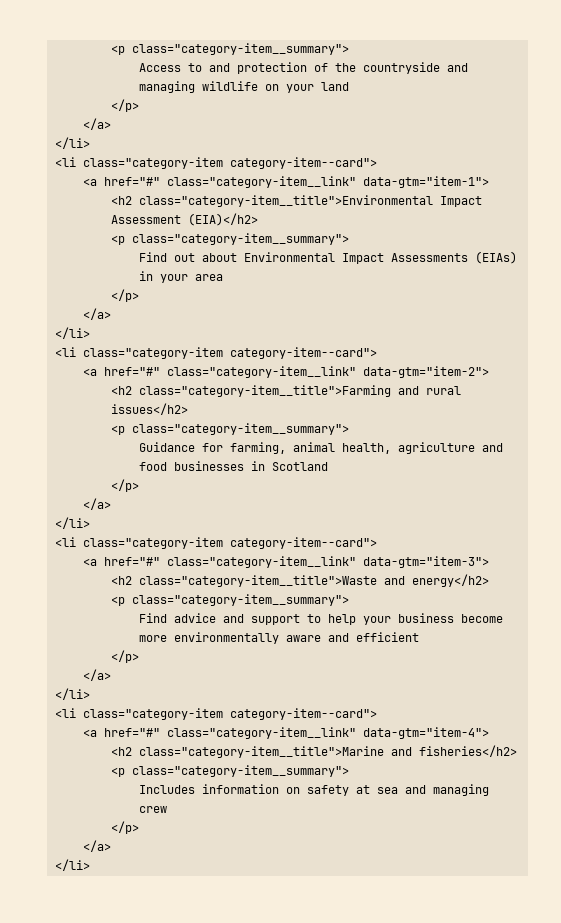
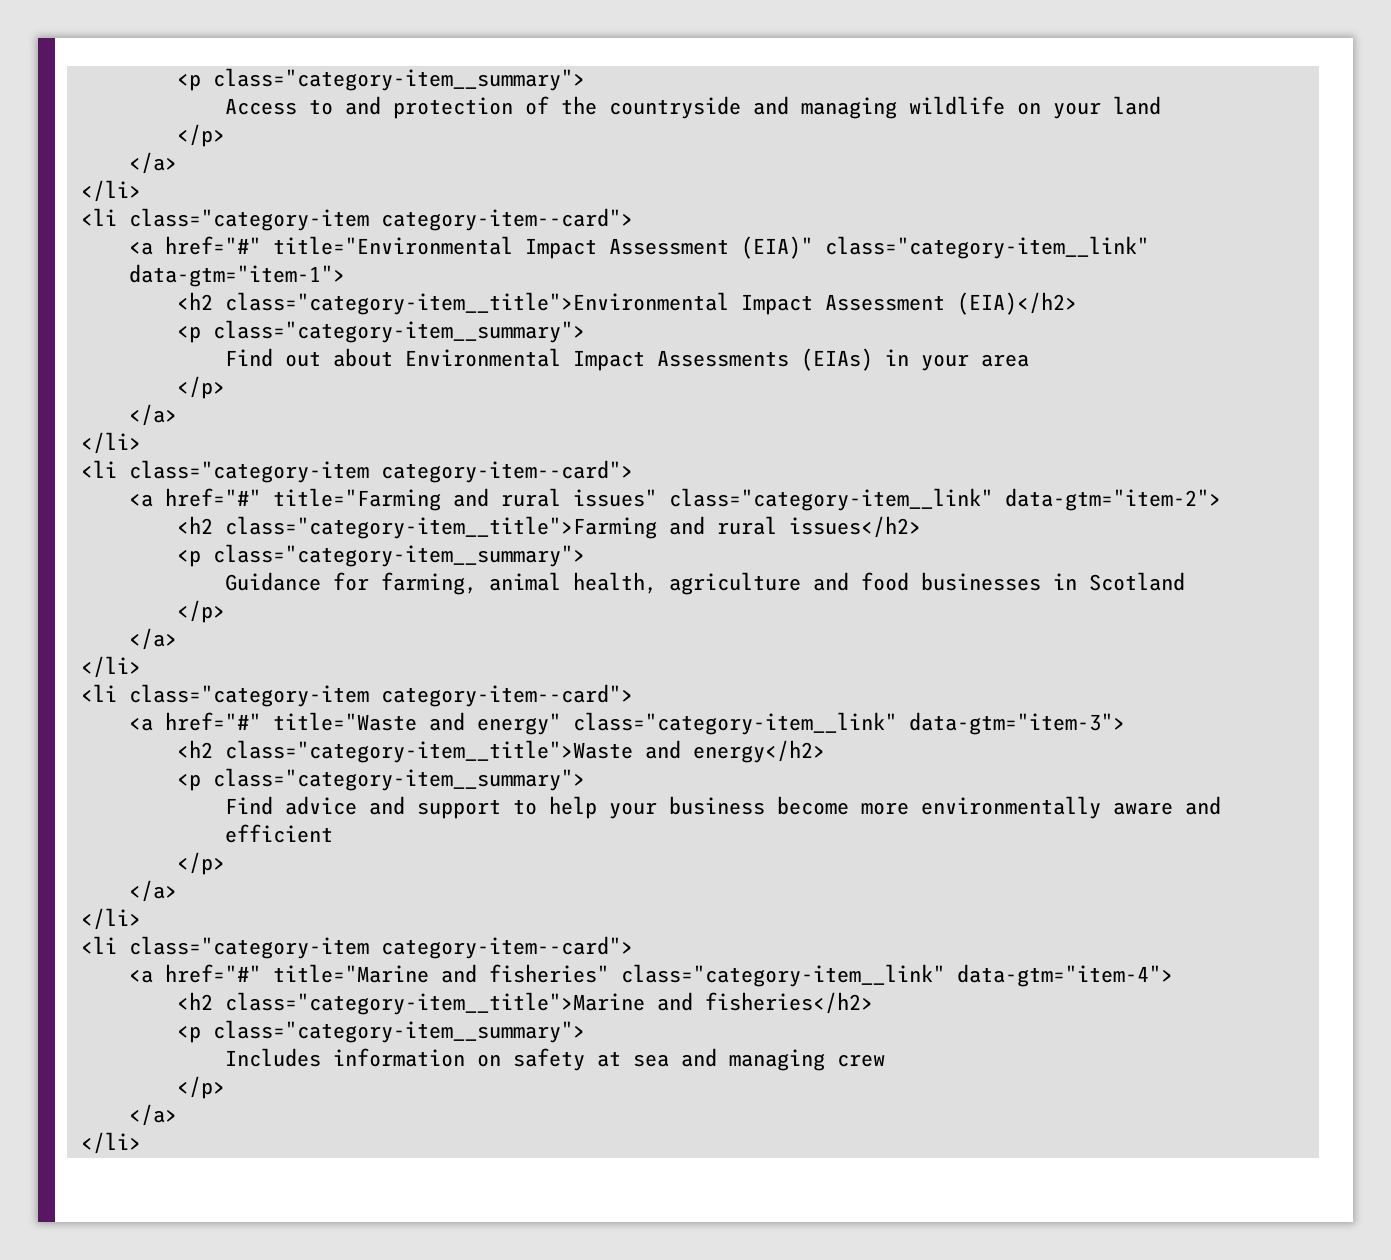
- <a href="#" class="category-item__link" data-gtm="item-1">
+ <a href="#" title="Environmental Impact Assessment (EIA)" class="category-item__link" data-gtm="item-1">
- <a href="#" class="category-item__link" data-gtm="item-2">
+ <a href="#" title="Farming and rural issues" class="category-item__link" data-gtm="item-2">
- <a href="#" class="category-item__link" data-gtm="item-3">
+ <a href="#" title="Waste and energy" class="category-item__link" data-gtm="item-3">
- <a href="#" class="category-item__link" data-gtm="item-4">
+ <a href="#" title="Marine and fisheries" class="category-item__link" data-gtm="item-4">

